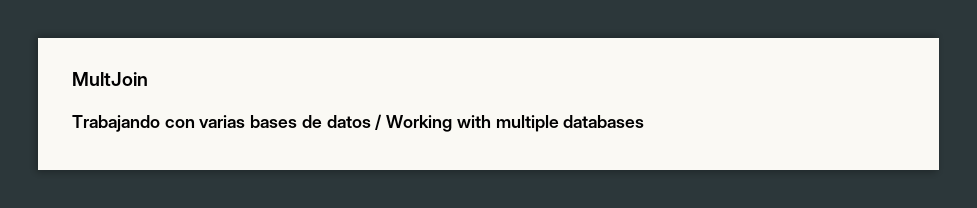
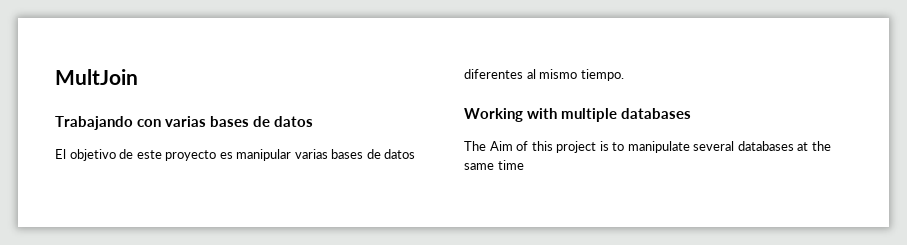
- Trabajando con varias bases de datos / Working with multiple databases
+ Trabajando con varias bases de datos
+ El objetivo de este proyecto es manipular varias bases de datos diferentes al mismo tiempo.
+ Working with multiple databases
+ The Aim of this project is to manipulate several databases at the same time

